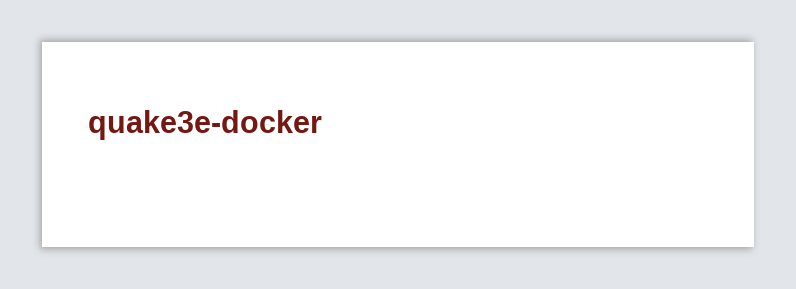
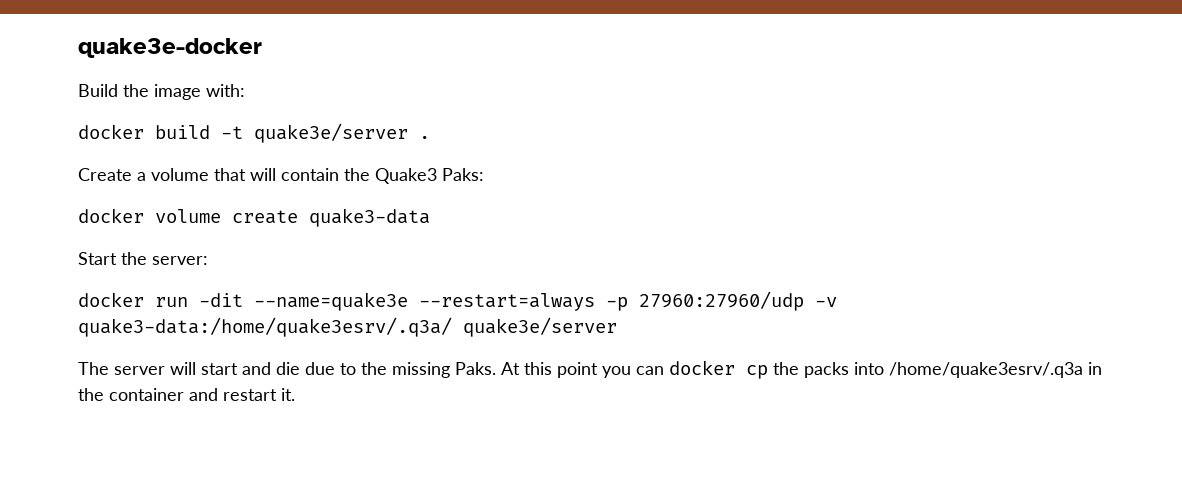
+ Build the image with:
+ docker build -t quake3e/server .
+ Create a volume that will contain the Quake3 Paks:
+ docker volume create quake3-data
+ Start the server:
+ docker run -dit --name=quake3e --restart=always -p 27960:27960/udp -v quake3-data:/home/quake3esrv/.q3a/ quake3e/server
+ The server will start and die due to the missing Paks. At this point you can docker cp the packs into /home/quake3esrv/.q3a in the container and restart it.

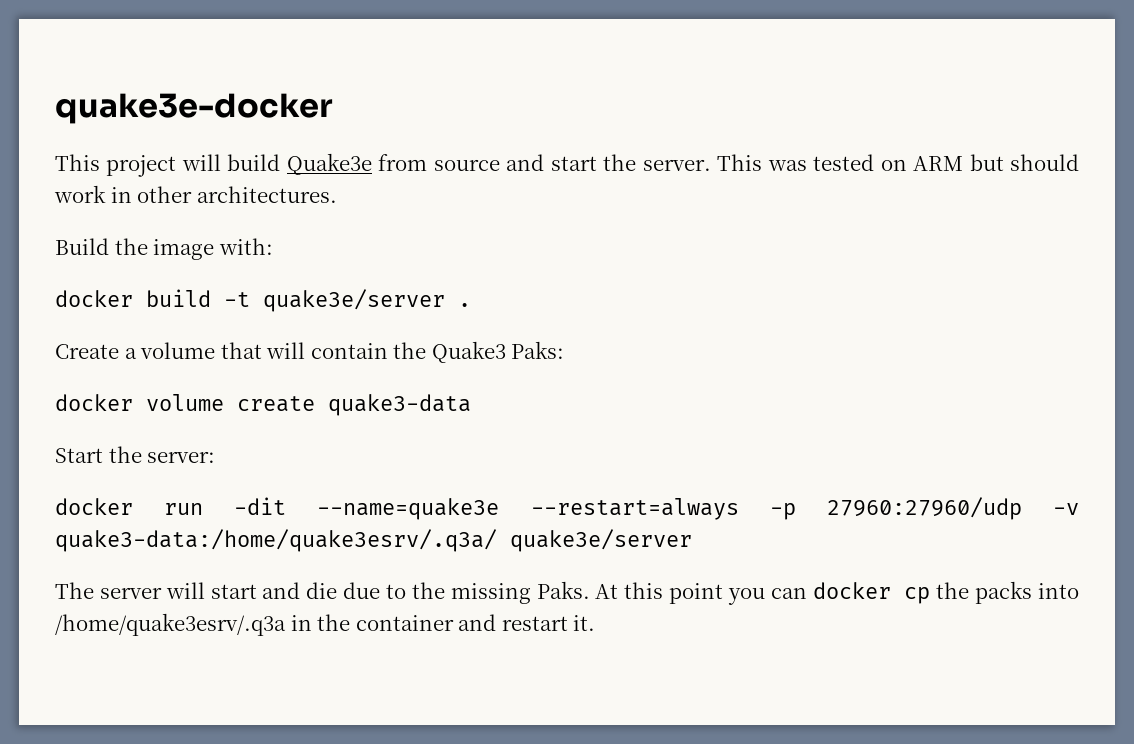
+ This project will build Quake3e from source and start the server. This was tested on ARM but should work in other architectures.

